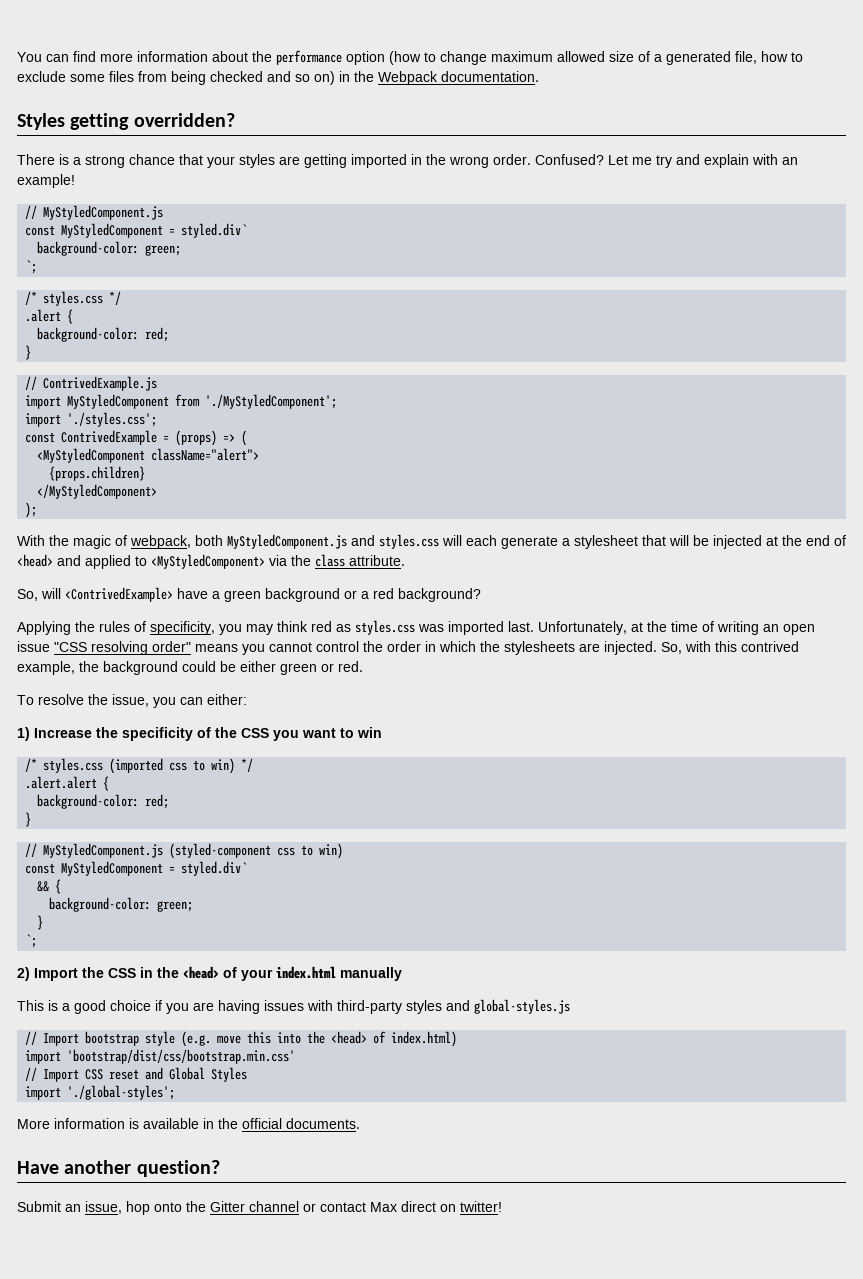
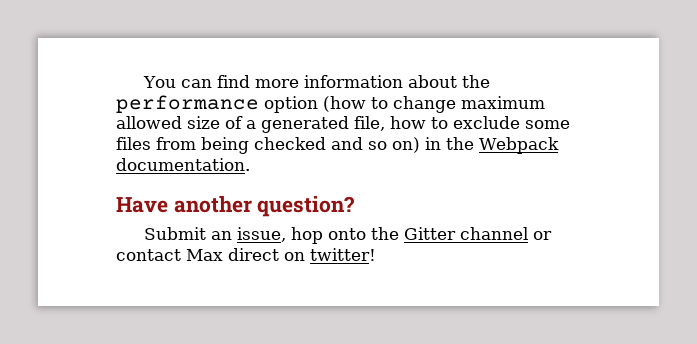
- Styles getting overridden?
- There is a strong chance that your styles are getting imported in the wrong order. Confused? Let me try and explain with an example!
- // MyStyledComponent.js
- const MyStyledComponent = styled.div`
- background-color: green;
- `;
- /* styles.css */
- .alert {
- background-color: red;
- }
- // ContrivedExample.js
- import MyStyledComponent from './MyStyledComponent';
- import './styles.css';
- const ContrivedExample = (props) => (
- <MyStyledComponent className="alert">
- {props.children}
- </MyStyledComponent>
- );
- With the magic of webpack, both MyStyledComponent.js and styles.css will each generate a stylesheet that will be injected at the end of <head> and applied to <MyStyledComponent> via the class attribute.
- So, will <ContrivedExample> have a green background or a red background?
- Applying the rules of specificity, you may think red as styles.css was imported last. Unfortunately, at the time of writing an open issue "CSS resolving order" means you cannot control the order in which the stylesheets are injected. So, with this contrived example, the background could be either green or red.
- To resolve the issue, you can either:
- 1) Increase the specificity of the CSS you want to win
- /* styles.css (imported css to win) */
- .alert.alert {
- background-color: red;
- }
- // MyStyledComponent.js (styled-component css to win)
- const MyStyledComponent = styled.div`
- && {
- background-color: green;
- }
- `;
- 2) Import the CSS in the <head> of your index.html manually
- This is a good choice if you are having issues with third-party styles and global-styles.js
- // Import bootstrap style (e.g. move this into the <head> of index.html)
- import 'bootstrap/dist/css/bootstrap.min.css'
- // Import CSS reset and Global Styles
- import './global-styles';
- More information is available in the official documents.

